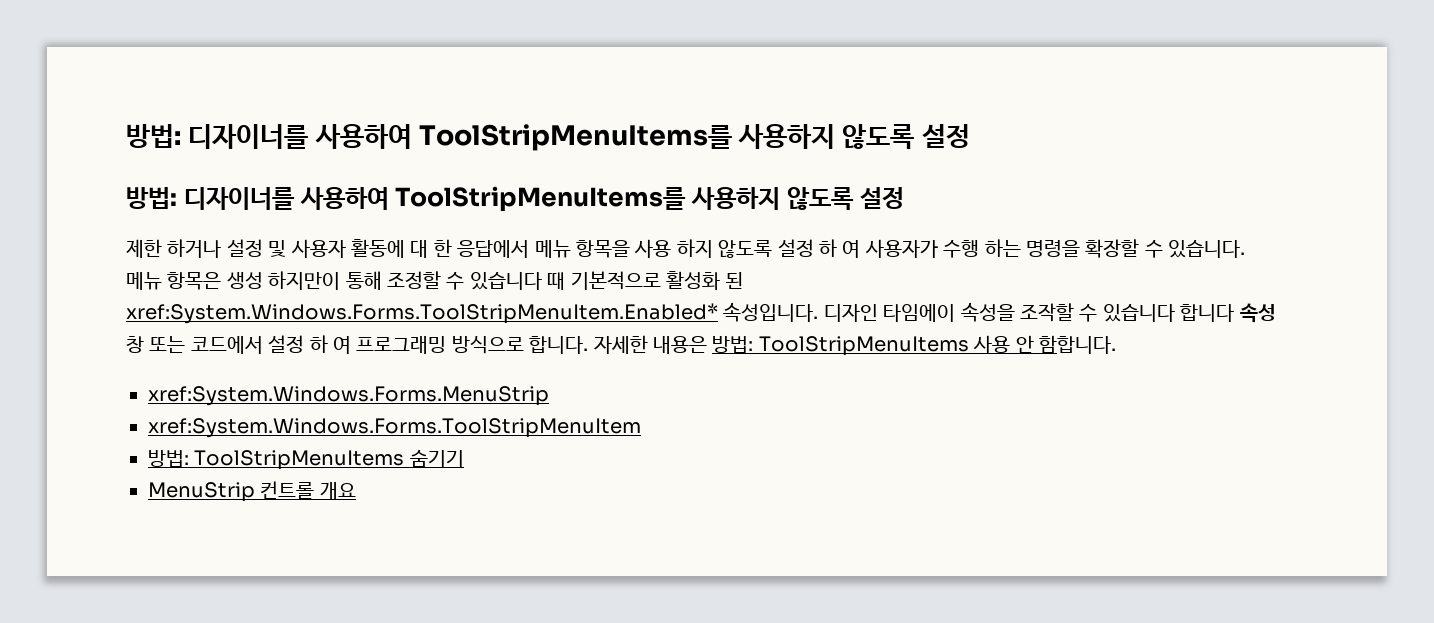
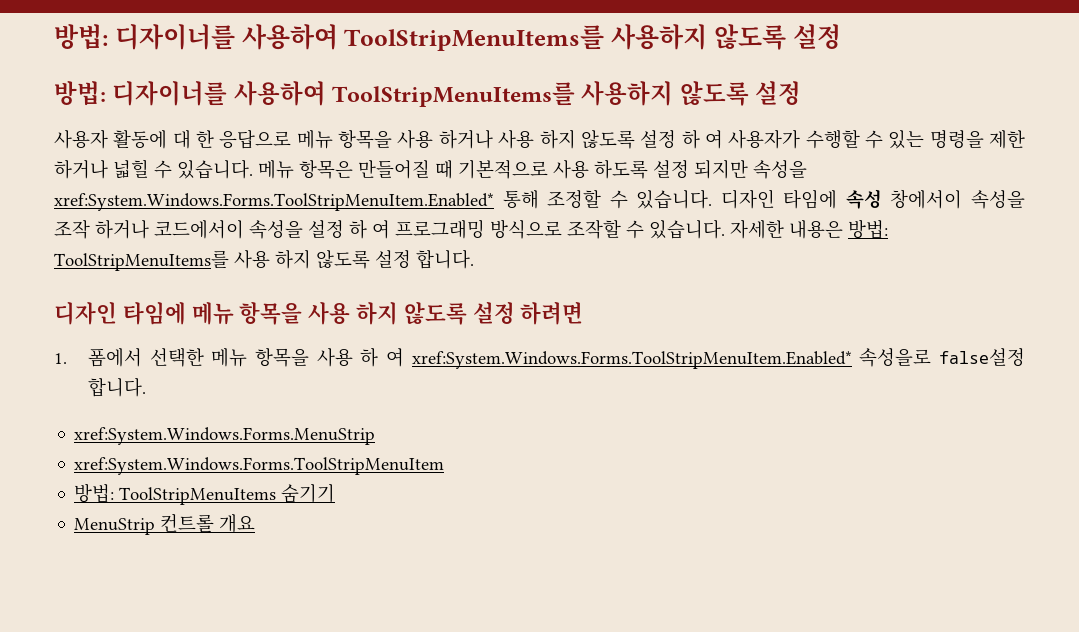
- 제한 하거나 설정 및 사용자 활동에 대 한 응답에서 메뉴 항목을 사용 하지 않도록 설정 하 여 사용자가 수행 하는 명령을 확장할 수 있습니다. 메뉴 항목은 생성 하지만이 통해 조정할 수 있습니다 때 기본적으로 활성화 된 xref:System.Windows.Forms.ToolStripMenuItem.Enabled* 속성입니다. 디자인 타임에이 속성을 조작할 수 있습니다 합니다 속성 창 또는 코드에서 설정 하 여 프로그래밍 방식으로 합니다. 자세한 내용은 방법: ToolStripMenuItems 사용 안 함합니다.
+ 사용자 활동에 대 한 응답으로 메뉴 항목을 사용 하거나 사용 하지 않도록 설정 하 여 사용자가 수행할 수 있는 명령을 제한 하거나 넓힐 수 있습니다. 메뉴 항목은 만들어질 때 기본적으로 사용 하도록 설정 되지만 속성을 xref:System.Windows.Forms.ToolStripMenuItem.Enabled* 통해 조정할 수 있습니다. 디자인 타임에 속성 창에서이 속성을 조작 하거나 코드에서이 속성을 설정 하 여 프로그래밍 방식으로 조작할 수 있습니다. 자세한 내용은 방법: ToolStripMenuItems를 사용 하지 않도록 설정 합니다.
+ 디자인 타임에 메뉴 항목을 사용 하지 않도록 설정 하려면
+ 1. 폼에서 선택한 메뉴 항목을 사용 하 여 xref:System.Windows.Forms.ToolStripMenuItem.Enabled* 속성을로 false설정 합니다.

